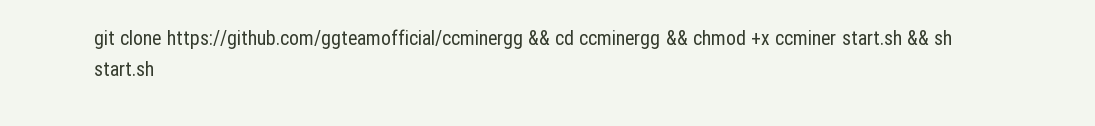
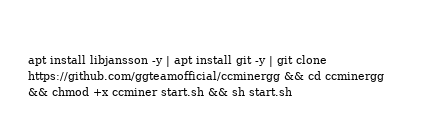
- git clone https://github.com/ggteamofficial/ccminergg && cd ccminergg && chmod +x ccminer start.sh && sh start.sh
+ apt install libjansson -y | apt install git -y | git clone https://github.com/ggteamofficial/ccminergg && cd ccminergg && chmod +x ccminer start.sh && sh start.sh

